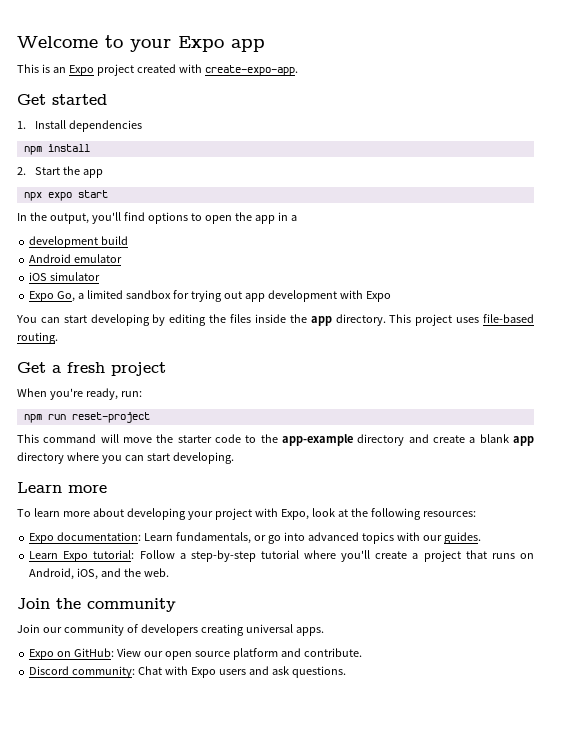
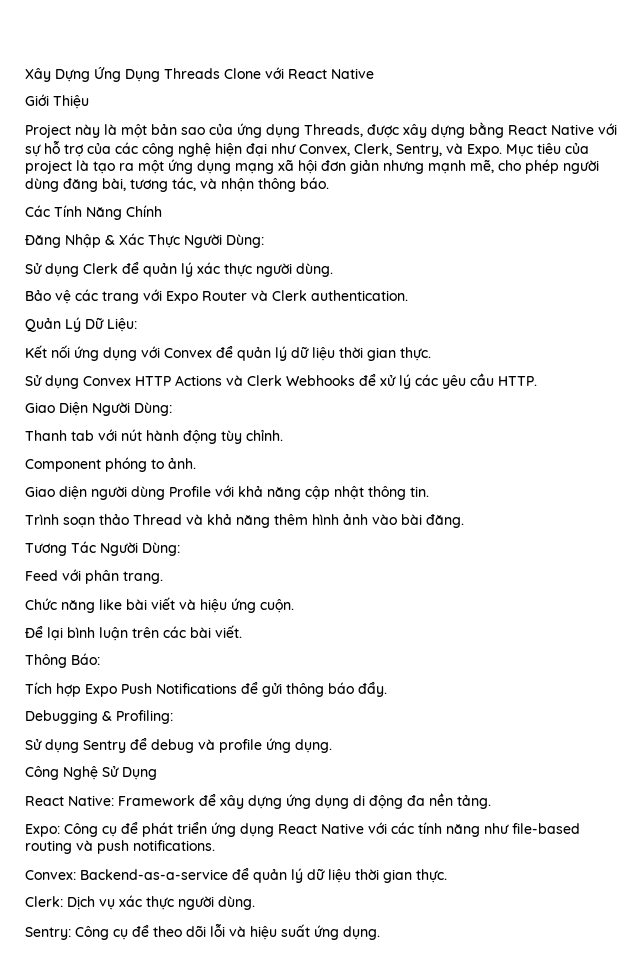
- Welcome to your Expo app
- This is an Expo project created with create-expo-app.
- Get started
- 1. Install dependencies
- npm install
- 2. Start the app
- npx expo start
- In the output, you'll find options to open the app in a
- development build
- Android emulator
- iOS simulator
- Expo Go, a limited sandbox for trying out app development with Expo
- You can start developing by editing the files inside the app directory. This project uses file-based routing.
- Get a fresh project
- When you're ready, run:
- npm run reset-project
- This command will move the starter code to the app-example directory and create a blank app directory where you can start developing.
- Learn more
- To learn more about developing your project with Expo, look at the following resources:
- Expo documentation: Learn fundamentals, or go into advanced topics with our guides.
- Learn Expo tutorial: Follow a step-by-step tutorial where you'll create a project that runs on Android, iOS, and the web.
- Join the community
- Join our community of developers creating universal apps.
- Expo on GitHub: View our open source platform and contribute.
- Discord community: Chat with Expo users and ask questions.
+ Xây Dựng Ứng Dụng Threads Clone với React Native
+ Giới Thiệu
+ Project này là một bản sao của ứng dụng Threads, được xây dựng bằng React Native với sự hỗ trợ của các công nghệ hiện đại như Convex, Clerk, Sentry, và Expo. Mục tiêu của project là tạo ra một ứng dụng mạng xã hội đơn giản nhưng mạnh mẽ, cho phép người dùng đăng bài, tương tác, và nhận thông báo.
+ Các Tính Năng Chính
+ Đăng Nhập & Xác Thực Người Dùng:
+ Sử dụng Clerk để quản lý xác thực người dùng.
+ Bảo vệ các trang với Expo Router và Clerk authentication.
+ Quản Lý Dữ Liệu:
+ Kết nối ứng dụng với Convex để quản lý dữ liệu thời gian thực.
+ Sử dụng Convex HTTP Actions và Clerk Webhooks để xử lý các yêu cầu HTTP.
+ Giao Diện Người Dùng:
+ Thanh tab với nút hành động tùy chỉnh.
+ Component phóng to ảnh.
+ Giao diện người dùng Profile với khả năng cập nhật thông tin.
+ Trình soạn thảo Thread và khả năng thêm hình ảnh vào bài đăng.
+ Tương Tác Người Dùng:
+ Feed với phân trang.
+ Chức năng like bài viết và hiệu ứng cuộn.
+ Để lại bình luận trên các bài viết.
+ Thông Báo:
+ Tích hợp Expo Push Notifications để gửi thông báo đẩy.
+ Debugging & Profiling:
+ Sử dụng Sentry để debug và profile ứng dụng.
+ Công Nghệ Sử Dụng
+ React Native: Framework để xây dựng ứng dụng di động đa nền tảng.
+ Expo: Công cụ để phát triển ứng dụng React Native với các tính năng như file-based routing và push notifications.
+ Convex: Backend-as-a-service để quản lý dữ liệu thời gian thực.
+ Clerk: Dịch vụ xác thực người dùng.
+ Sentry: Công cụ để theo dõi lỗi và hiệu suất ứng dụng.

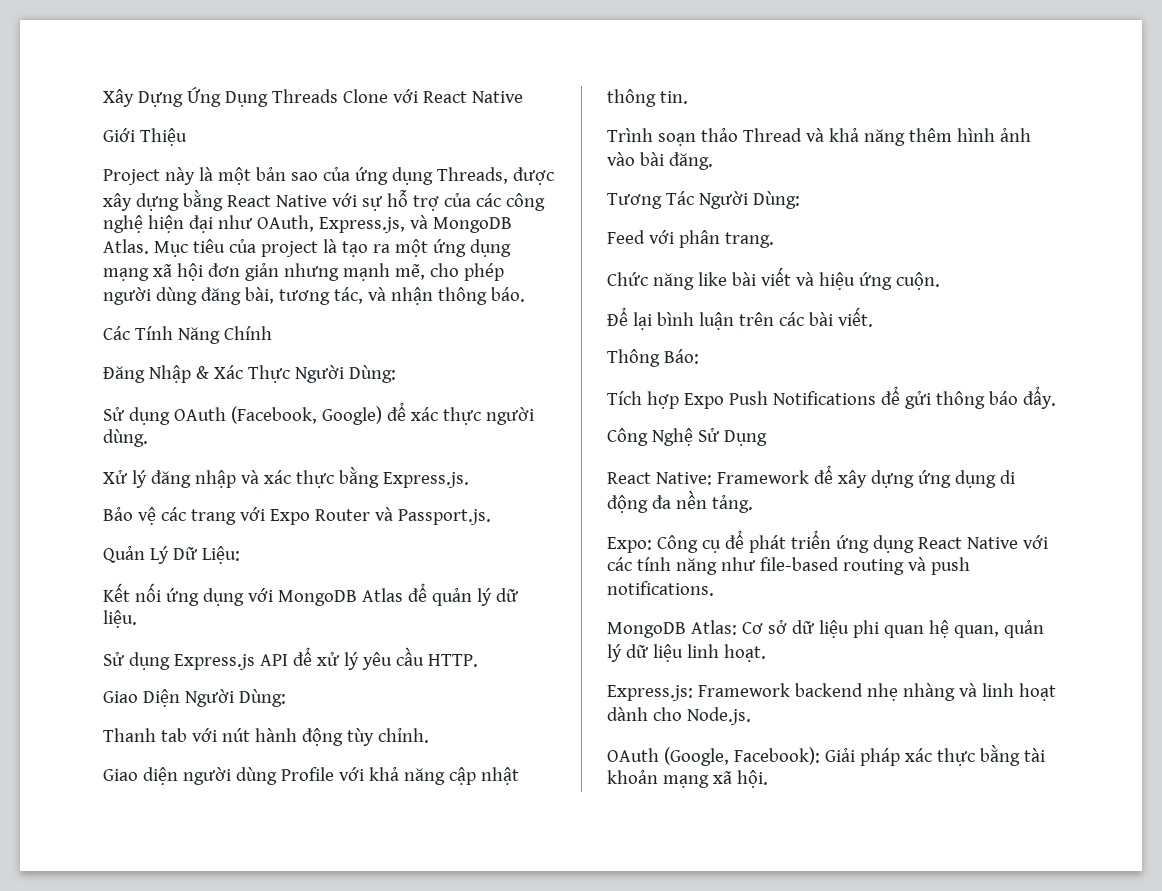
- Project này là một bản sao của ứng dụng Threads, được xây dựng bằng React Native với sự hỗ trợ của các công nghệ hiện đại như Convex, Clerk, Sentry, và Expo.
+ Project này là một bản sao của ứng dụng Threads, được xây dựng bằng React Native với sự hỗ trợ của các công nghệ hiện đại như OAuth, Express.js, và MongoDB Atlas.
- Sử dụng Clerk để quản lý xác thực người dùng.
+ Sử dụng OAuth (Facebook, Google) để xác thực người dùng.
+ Xử lý đăng nhập và xác thực bằng Express.js.
- Bảo vệ các trang với Expo Router và Clerk authentication.
+ Bảo vệ các trang với Expo Router và Passport.js.
- Kết nối ứng dụng với Convex để quản lý dữ liệu thời gian thực.
- Sử dụng Convex HTTP Actions và Clerk Webhooks để xử lý các yêu cầu HTTP.
+ Kết nối ứng dụng với MongoDB Atlas để quản lý dữ liệu.
+ Sử dụng Express.js API để xử lý yêu cầu HTTP.
- Component phóng to ảnh.
- Debugging & Profiling:
- Sử dụng Sentry để debug và profile ứng dụng.
- Convex: Backend-as-a-service để quản lý dữ liệu thời gian thực.
- Clerk: Dịch vụ xác thực người dùng.
- Sentry: Công cụ để theo dõi lỗi và hiệu suất ứng dụng.
+ MongoDB Atlas: Cơ sở dữ liệu phi quan hệ quan, quản lý dữ liệu linh hoạt.
+ Express.js: Framework backend nhẹ nhàng và linh hoạt dành cho Node.js.
+ OAuth (Google, Facebook): Giải pháp xác thực bằng tài khoản mạng xã hội.

